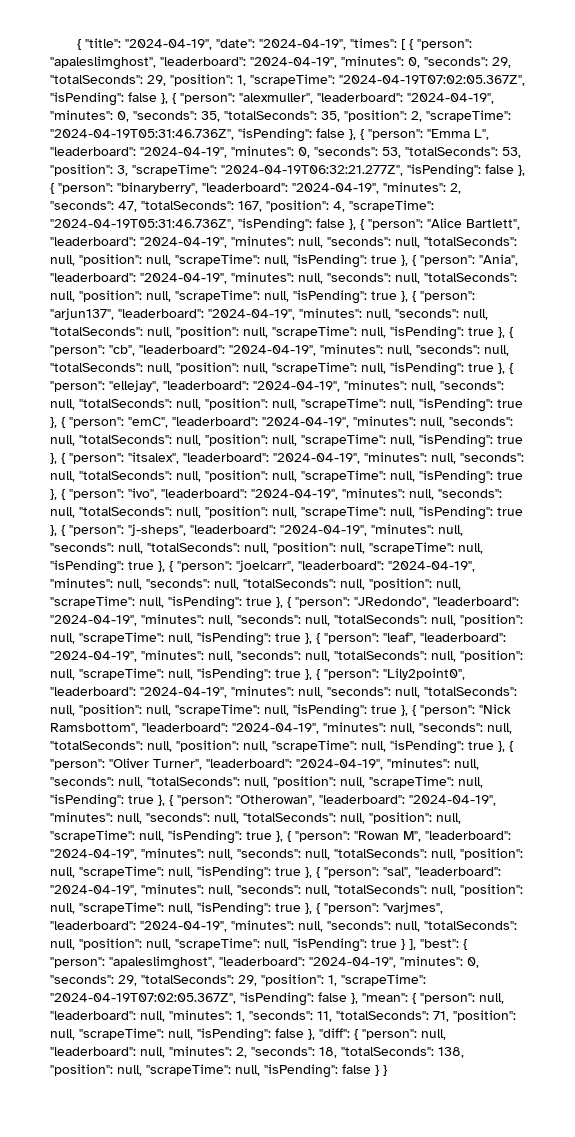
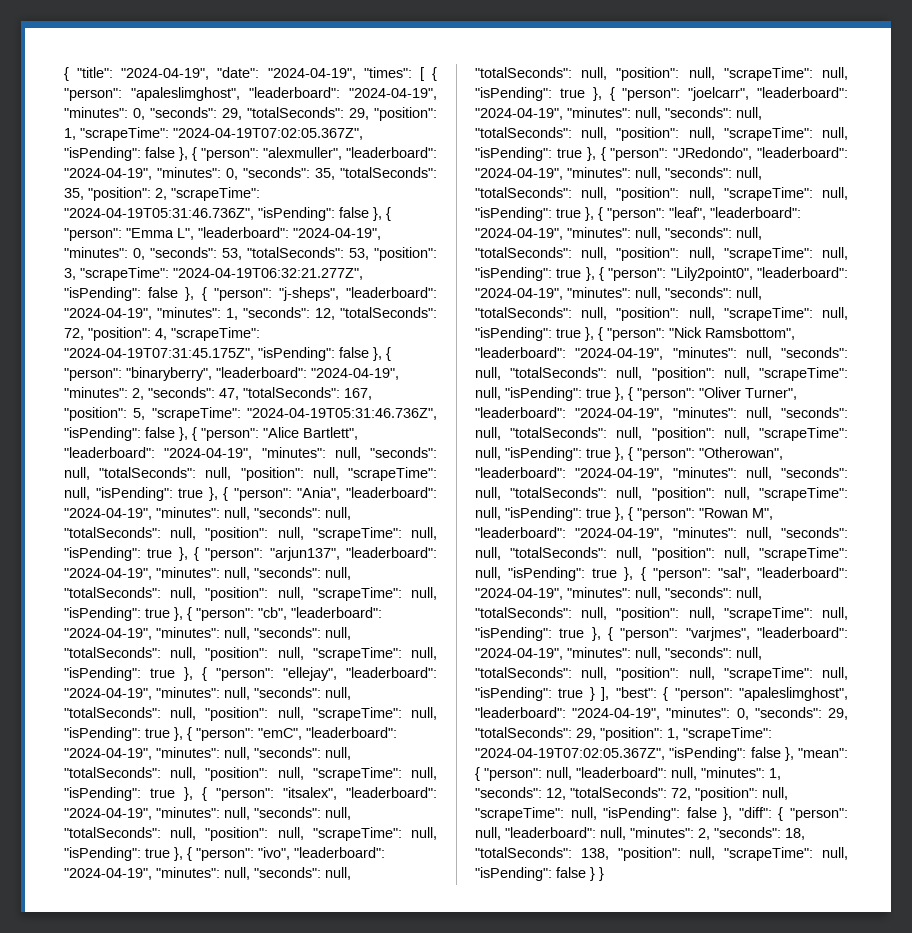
+ "j-sheps", "leaderboard": "2024-04-19", "minutes": 1, "seconds": 12, "totalSeconds": 72, "position": 4, "scrapeTime": "2024-04-19T07:31:45.175Z", "isPending": false }, { "person":
- 4, "scrapeTime":
+ 5, "scrapeTime":
- "j-sheps", "leaderboard": "2024-04-19", "minutes": null, "seconds": null, "totalSeconds": null, "position": null, "scrapeTime": null, "isPending": true }, { "person":
- null, "minutes": 1, "seconds": 11, "totalSeconds": 71, "position":
+ null, "minutes": 1, "seconds": 12, "totalSeconds": 72, "position":

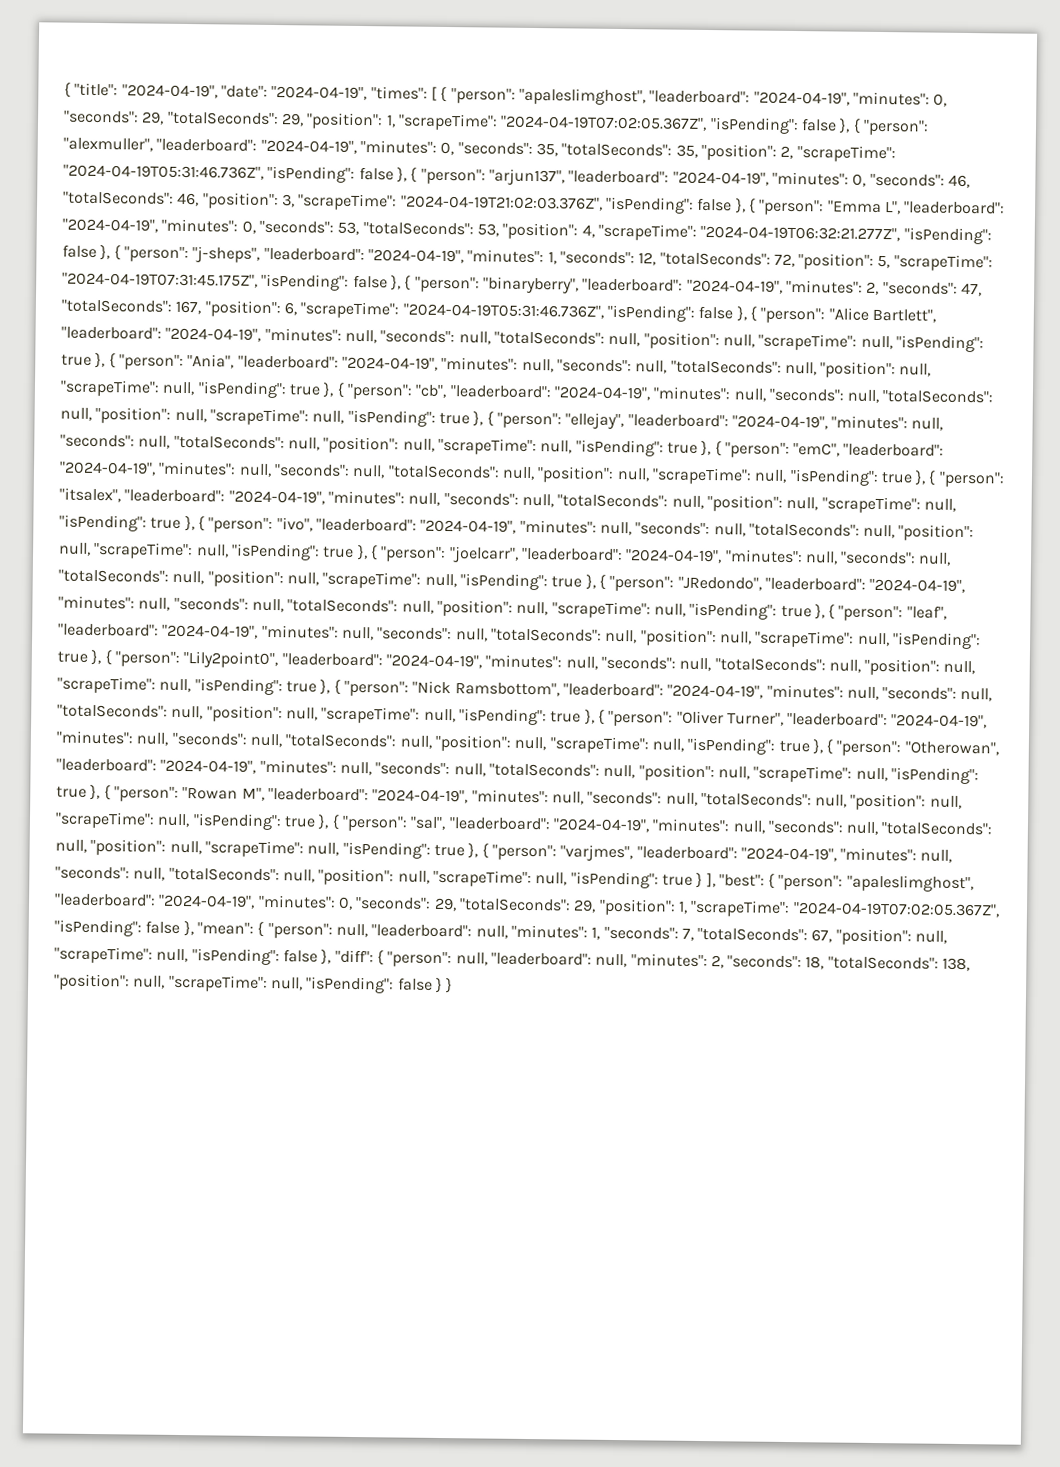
+ "arjun137", "leaderboard": "2024-04-19", "minutes": 0, "seconds": 46, "totalSeconds": 46, "position": 3, "scrapeTime": "2024-04-19T21:02:03.376Z", "isPending": false }, { "person":
- 3, "scrapeTime":
+ 4, "scrapeTime":
- 4, "scrapeTime":
+ 5, "scrapeTime":
- 5, "scrapeTime":
+ 6, "scrapeTime":
- "arjun137", "leaderboard": "2024-04-19", "minutes": null, "seconds": null, "totalSeconds": null, "position": null, "scrapeTime": null, "isPending": true }, { "person":
- null, "minutes": 1, "seconds": 12, "totalSeconds": 72, "position":
+ null, "minutes": 1, "seconds": 7, "totalSeconds": 67, "position":

